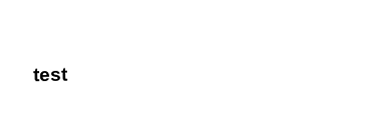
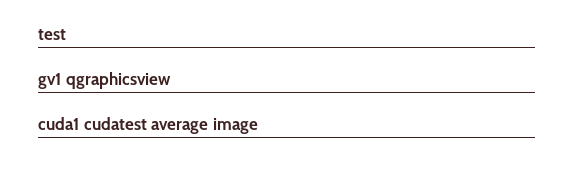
+ gv1 qgraphicsview
+ cuda1 cudatest average image

